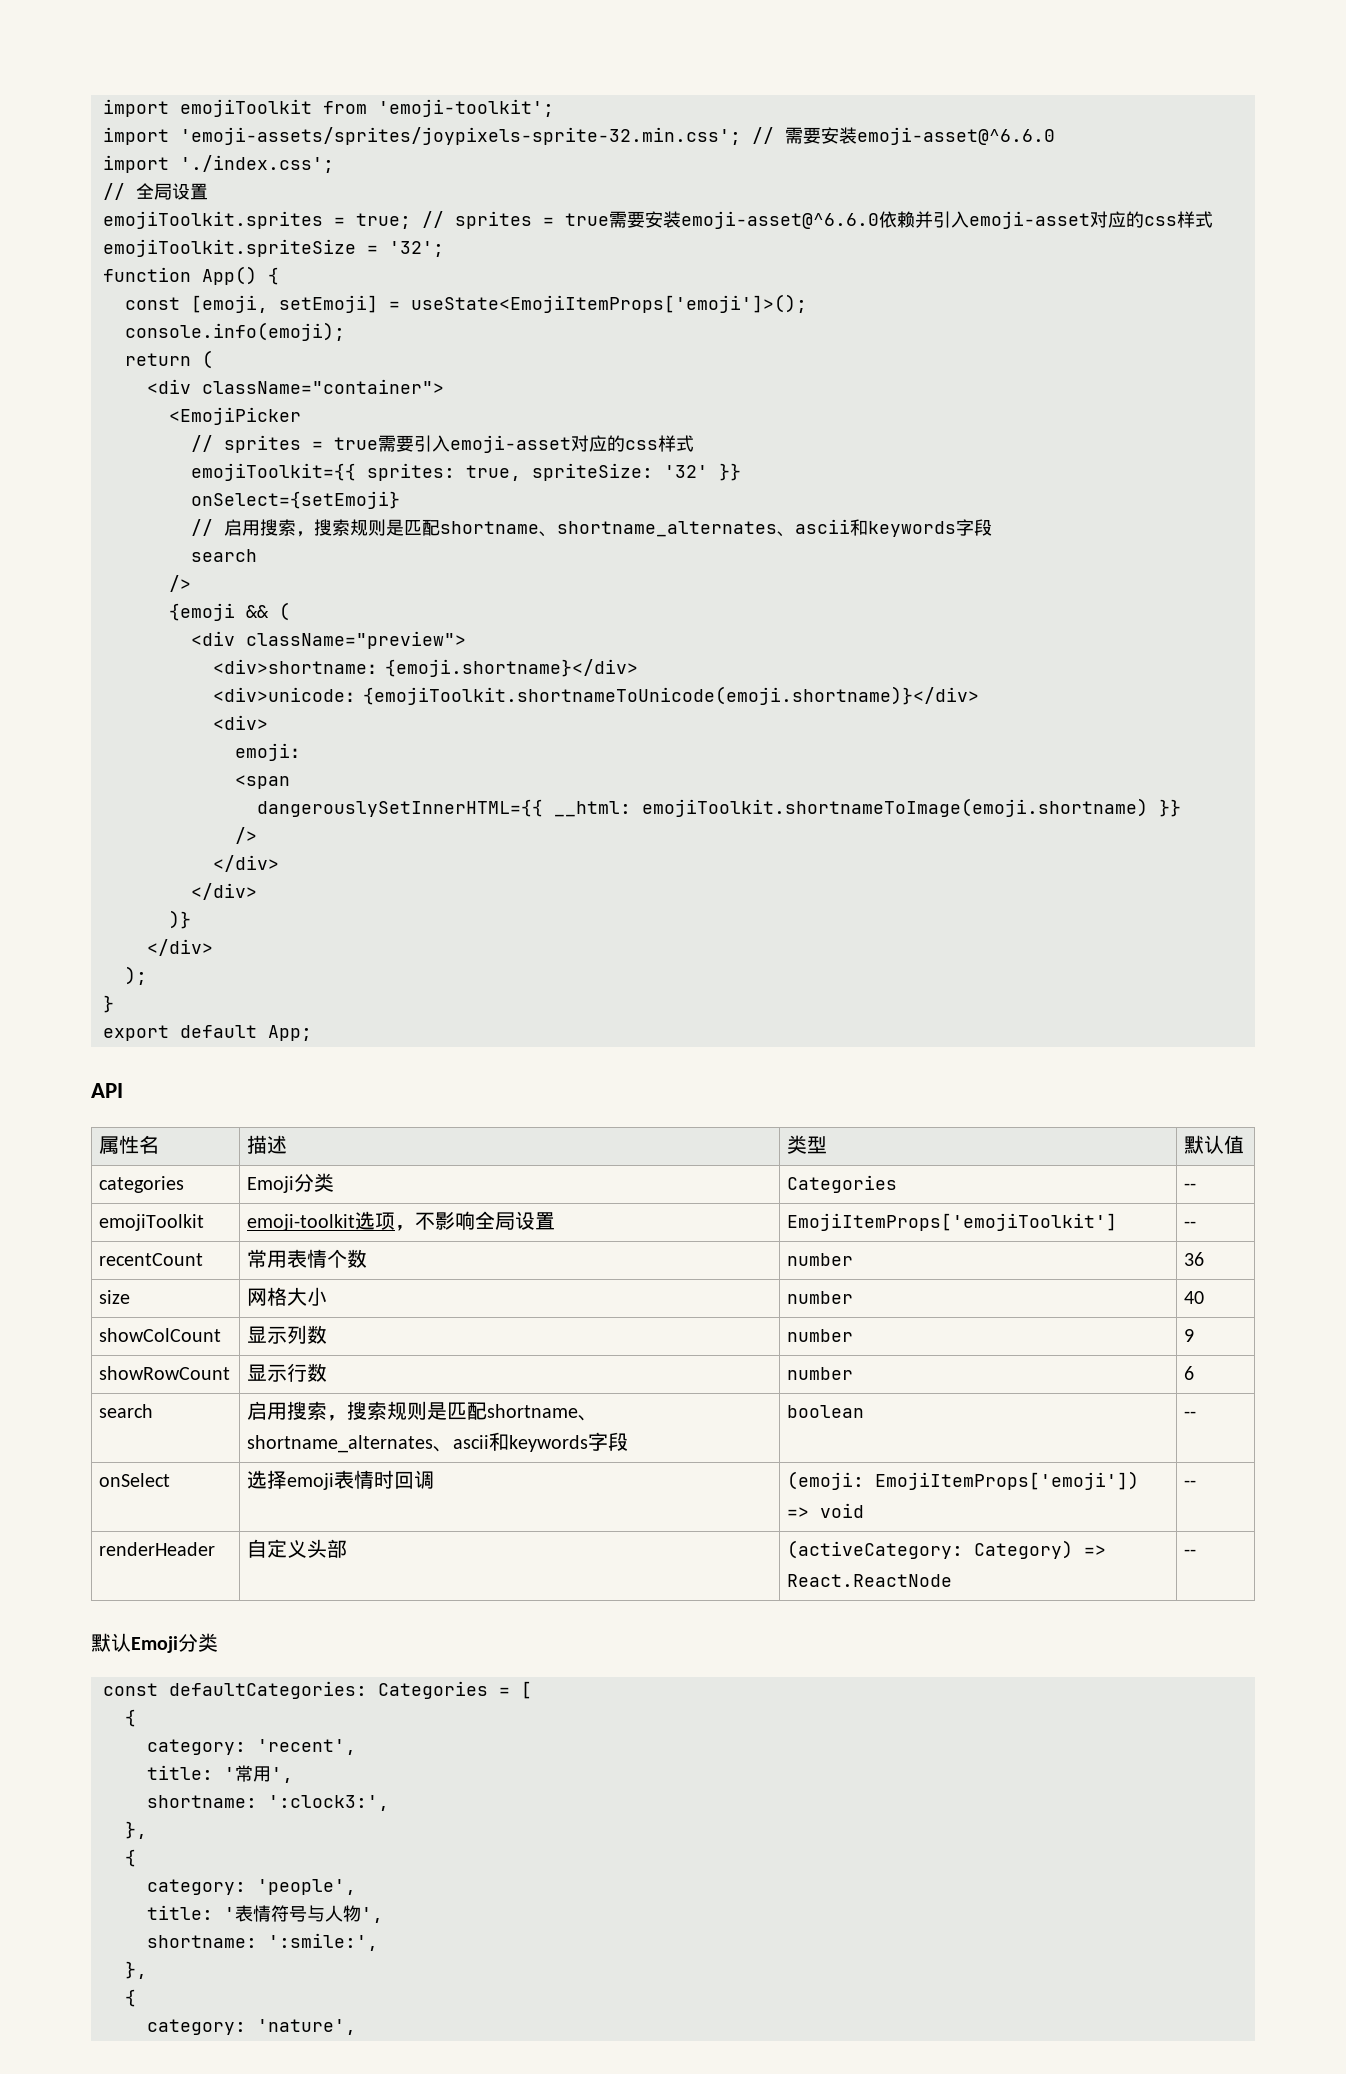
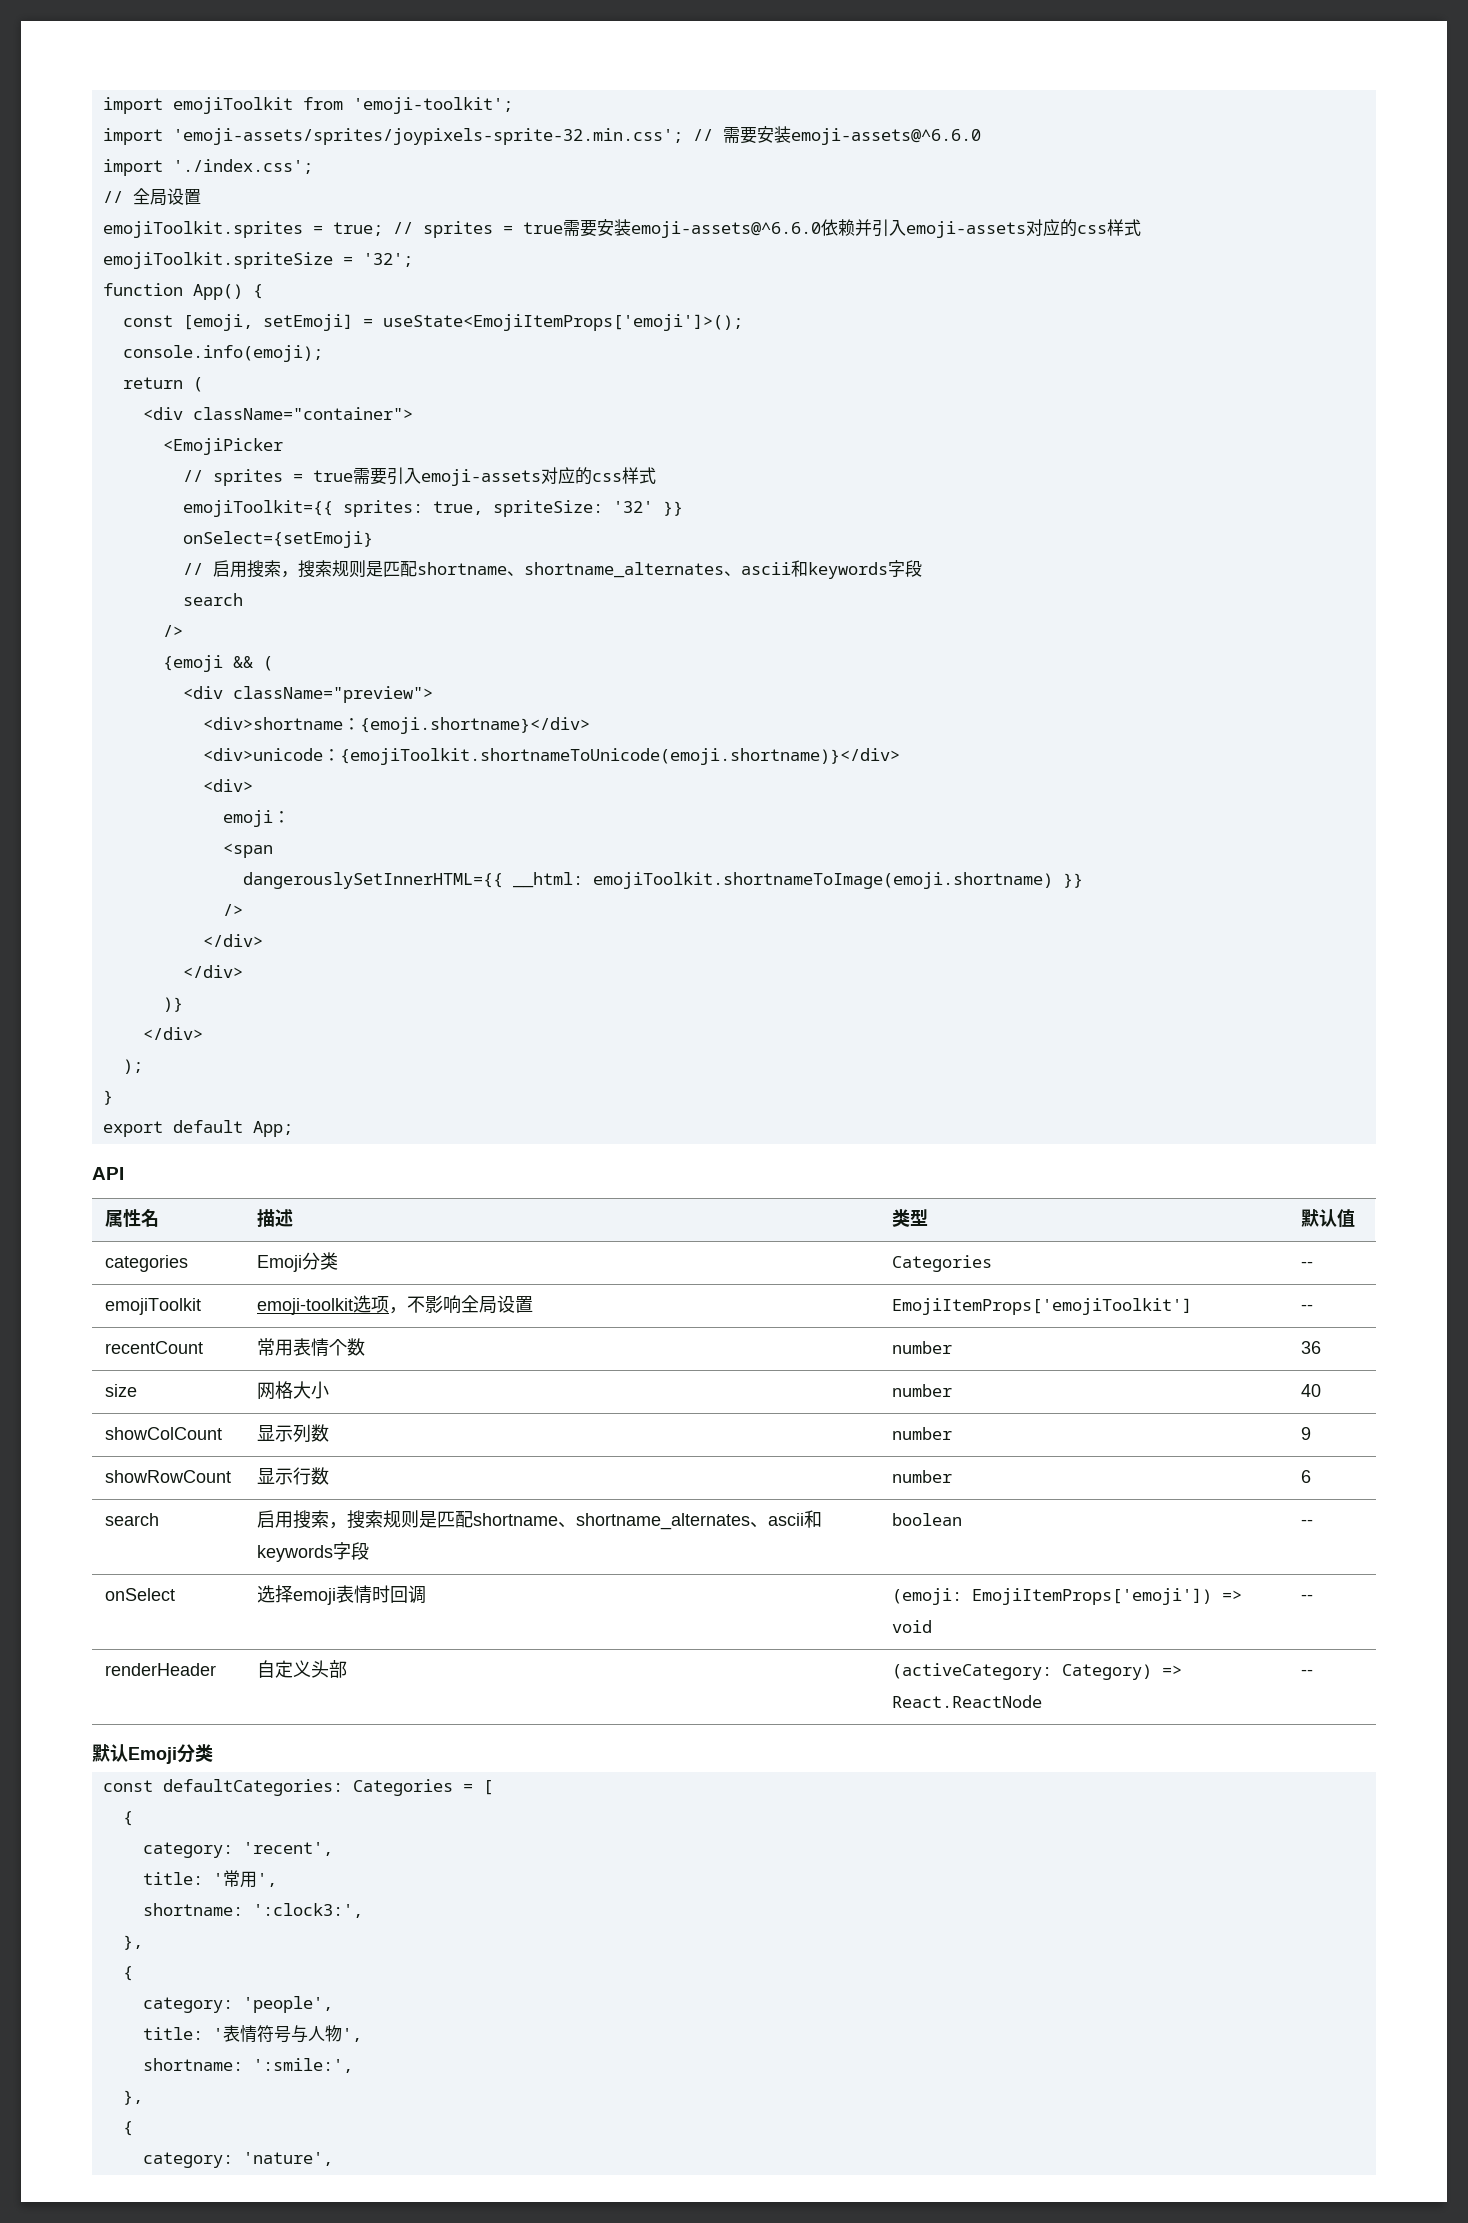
- import 'emoji-assets/sprites/joypixels-sprite-32.min.css'; // 需要安装emoji-asset@^6.6.0
+ import 'emoji-assets/sprites/joypixels-sprite-32.min.css'; // 需要安装emoji-assets@^6.6.0
- emojiToolkit.sprites = true; // sprites = true需要安装emoji-asset@^6.6.0依赖并引入emoji-asset对应的css样式
+ emojiToolkit.sprites = true; // sprites = true需要安装emoji-assets@^6.6.0依赖并引入emoji-assets对应的css样式
- // sprites = true需要引入emoji-asset对应的css样式
+ // sprites = true需要引入emoji-assets对应的css样式

